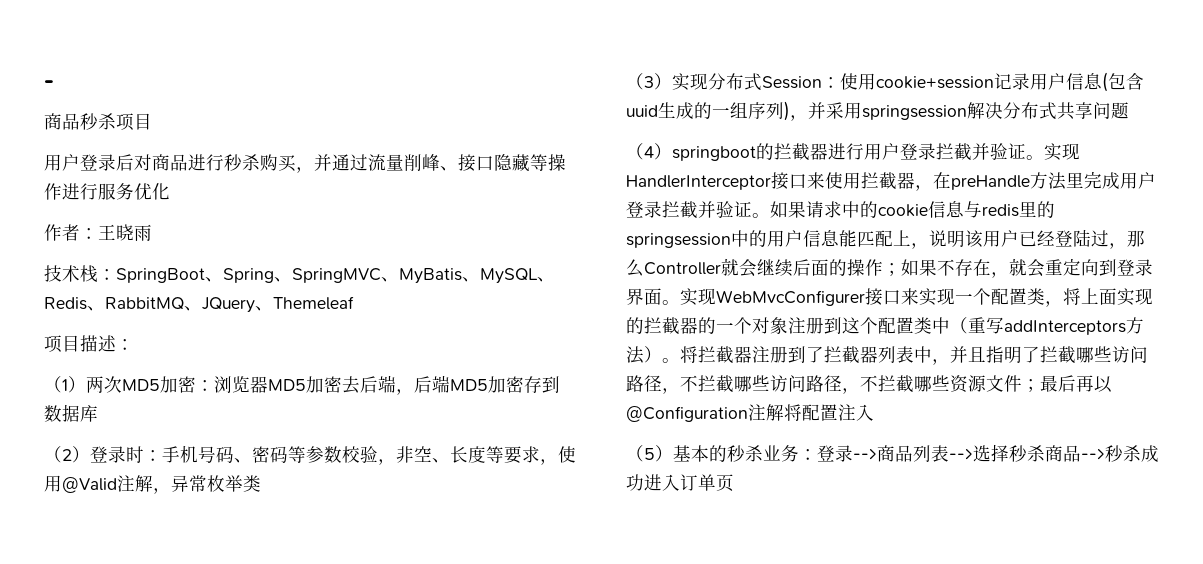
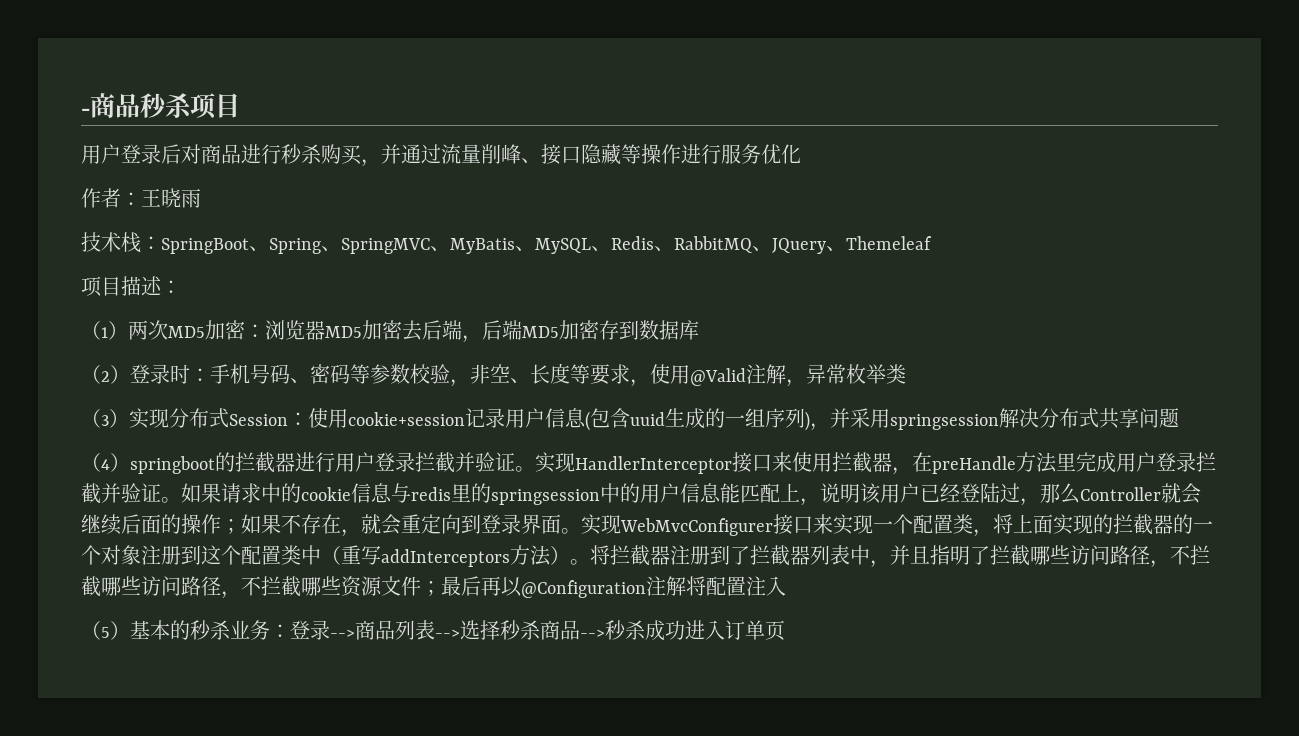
- -
- 商品秒杀项目
+ -商品秒杀项目

